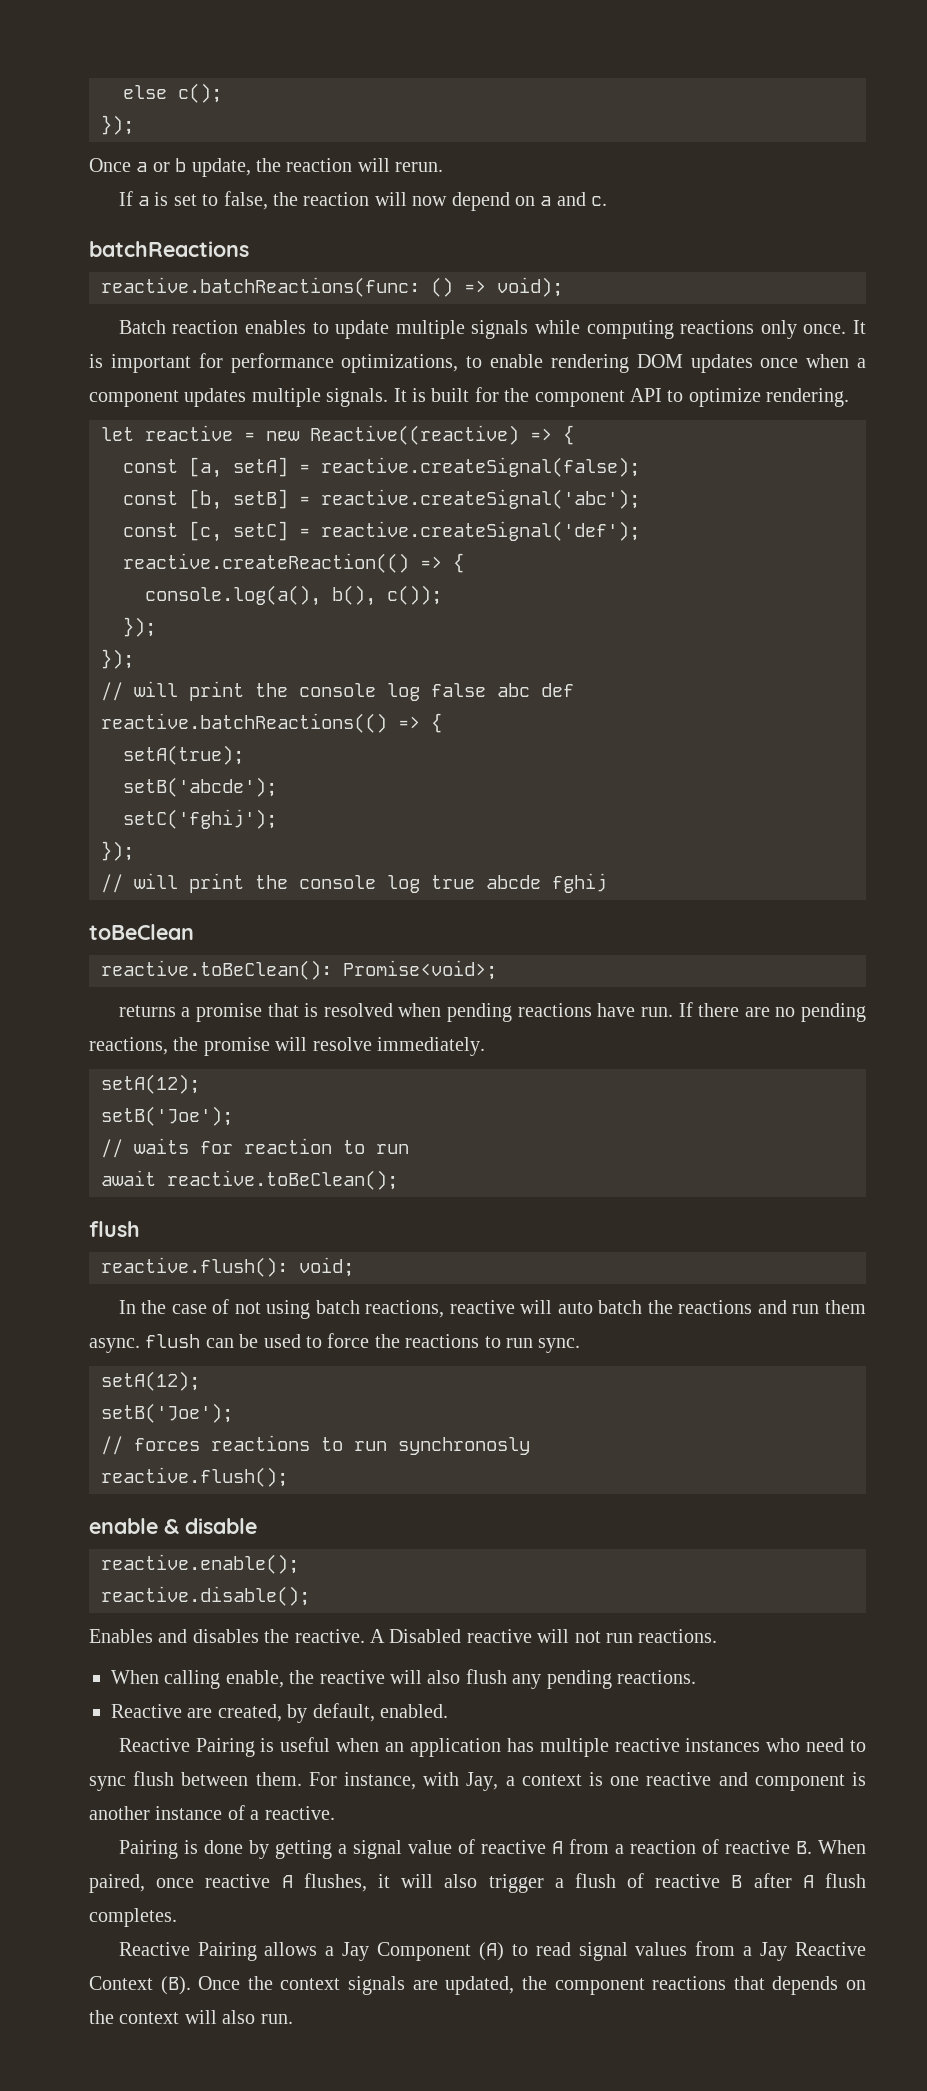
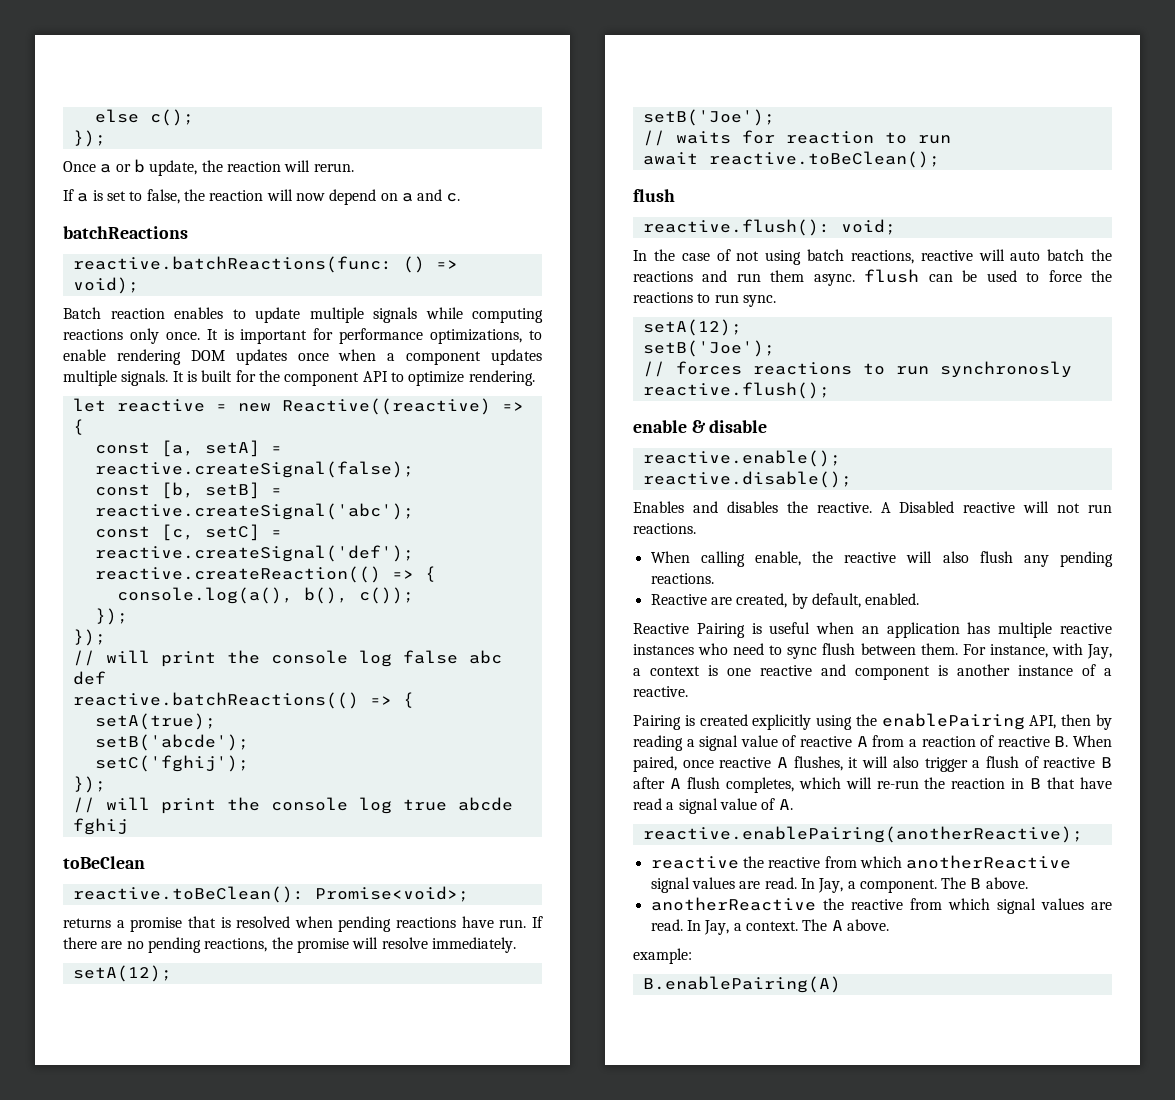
- Pairing is done by getting a signal value of reactive A from a reaction of reactive B. When paired, once reactive A flushes, it will also trigger a flush of reactive B after A flush completes.
- Reactive Pairing allows a Jay Component (A) to read signal values from a Jay Reactive Context (B). Once the context signals are updated, the component reactions that depends on the context will also run.
+ Pairing is created explicitly using the enablePairing API, then by reading a signal value of reactive A from a reaction of reactive B. When paired, once reactive A flushes, it will also trigger a flush of reactive B after A flush completes, which will re-run the reaction in B that have read a signal value of A.
+ reactive.enablePairing(anotherReactive);
+ reactive the reactive from which anotherReactive signal values are read. In Jay, a component. The B above.
+ anotherReactive the reactive from which signal values are read. In Jay, a context. The A above.
+ example:
+ B.enablePairing(A)

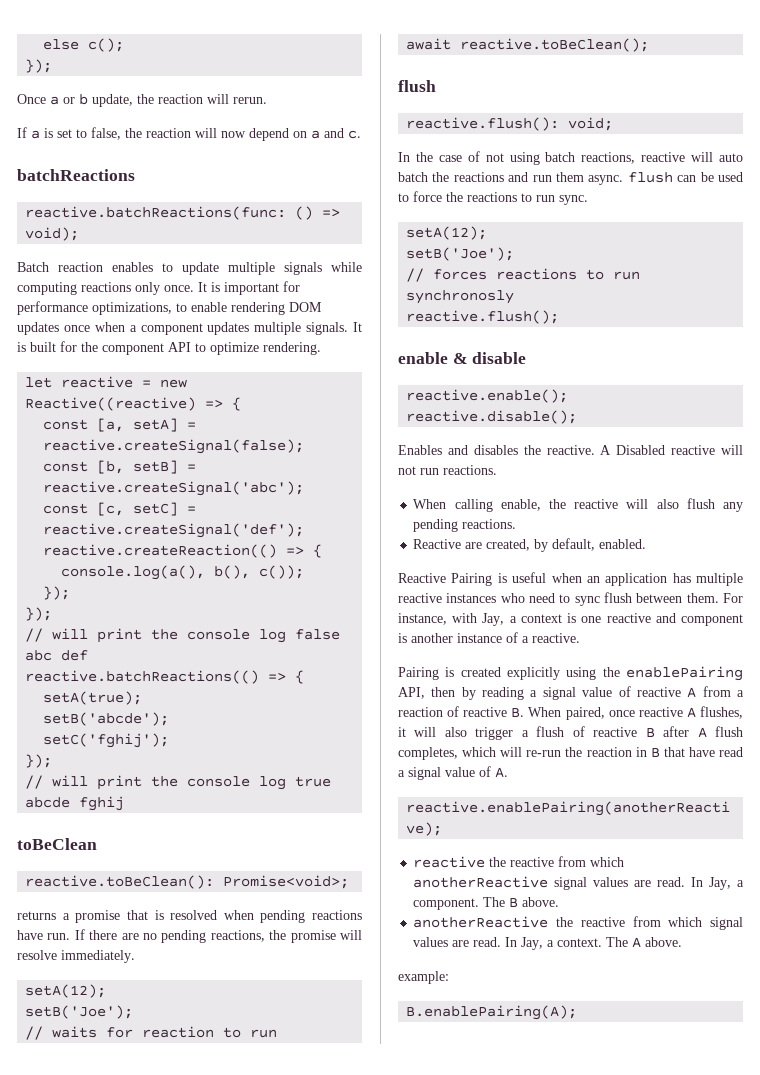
- B.enablePairing(A)
+ B.enablePairing(A);

